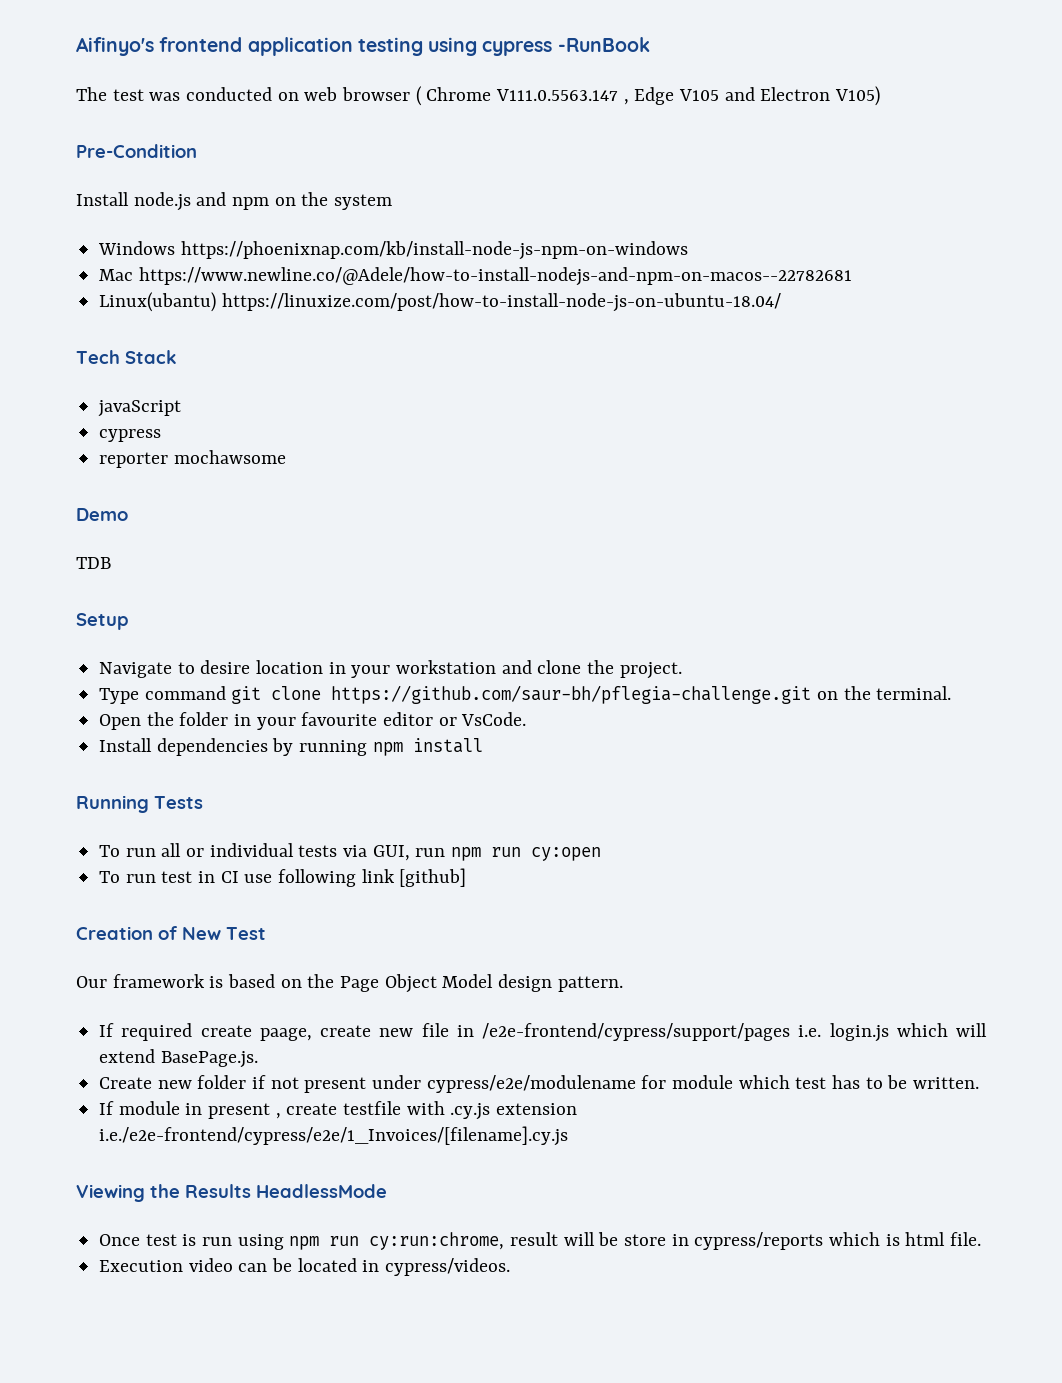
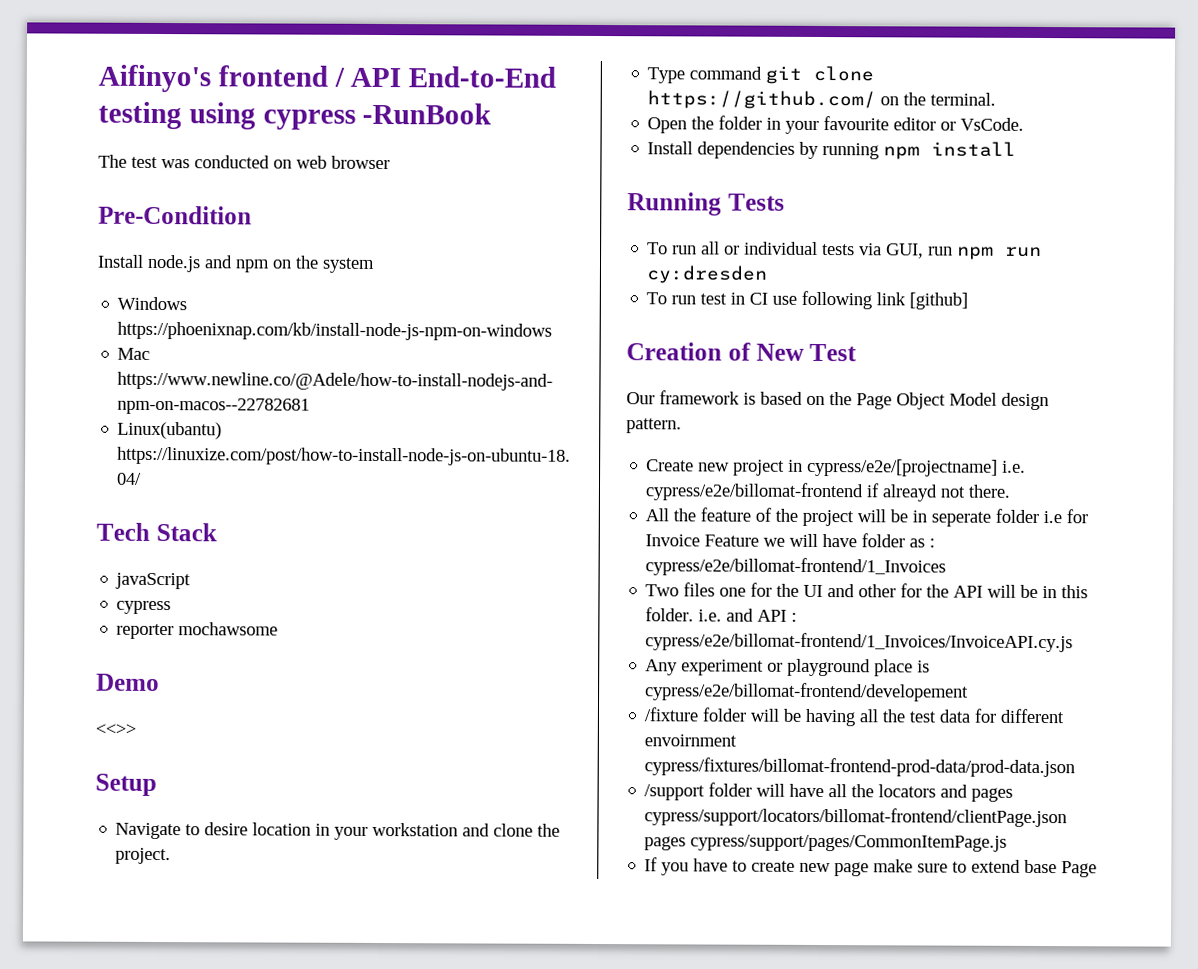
- Aifinyo's frontend application testing using cypress -RunBook
+ Aifinyo's frontend / API End-to-End testing using cypress -RunBook
- The test was conducted on web browser ( Chrome V111.0.5563.147 , Edge V105 and Electron V105)
+ The test was conducted on web browser
- TDB
+ <<>>
- Type command git clone https://github.com/saur-bh/pflegia-challenge.git on the terminal.
+ Type command git clone https://github.com/ on the terminal.
- To run all or individual tests via GUI, run npm run cy:open
+ To run all or individual tests via GUI, run npm run cy:dresden
- If required create paage, create new file in /e2e-frontend/cypress/support/pages i.e. login.js which will extend BasePage.js.
- Create new folder if not present under cypress/e2e/modulename for module which test has to be written.
- If module in present , create testfile with .cy.js extension i.e./e2e-frontend/cypress/e2e/1_Invoices/[filename].cy.js
- Viewing the Results HeadlessMode
- Once test is run using npm run cy:run:chrome, result will be store in cypress/reports which is html file.
- Execution video can be located in cypress/videos.
+ Create new project in cypress/e2e/[projectname] i.e. cypress/e2e/billomat-frontend if alreayd not there.
+ All the feature of the project will be in seperate folder i.e for Invoice Feature we will have folder as : cypress/e2e/billomat-frontend/1_Invoices
+ Two files one for the UI and other for the API will be in this folder. i.e. and API : cypress/e2e/billomat-frontend/1_Invoices/InvoiceAPI.cy.js
+ Any experiment or playground place is cypress/e2e/billomat-frontend/developement
+ /fixture folder will be having all the test data for different envoirnment cypress/fixtures/billomat-frontend-prod-data/prod-data.json
+ /support folder will have all the locators and pages cypress/support/locators/billomat-frontend/clientPage.json pages cypress/support/pages/CommonItemPage.js
+ If you have to create new page make sure to extend base Page

